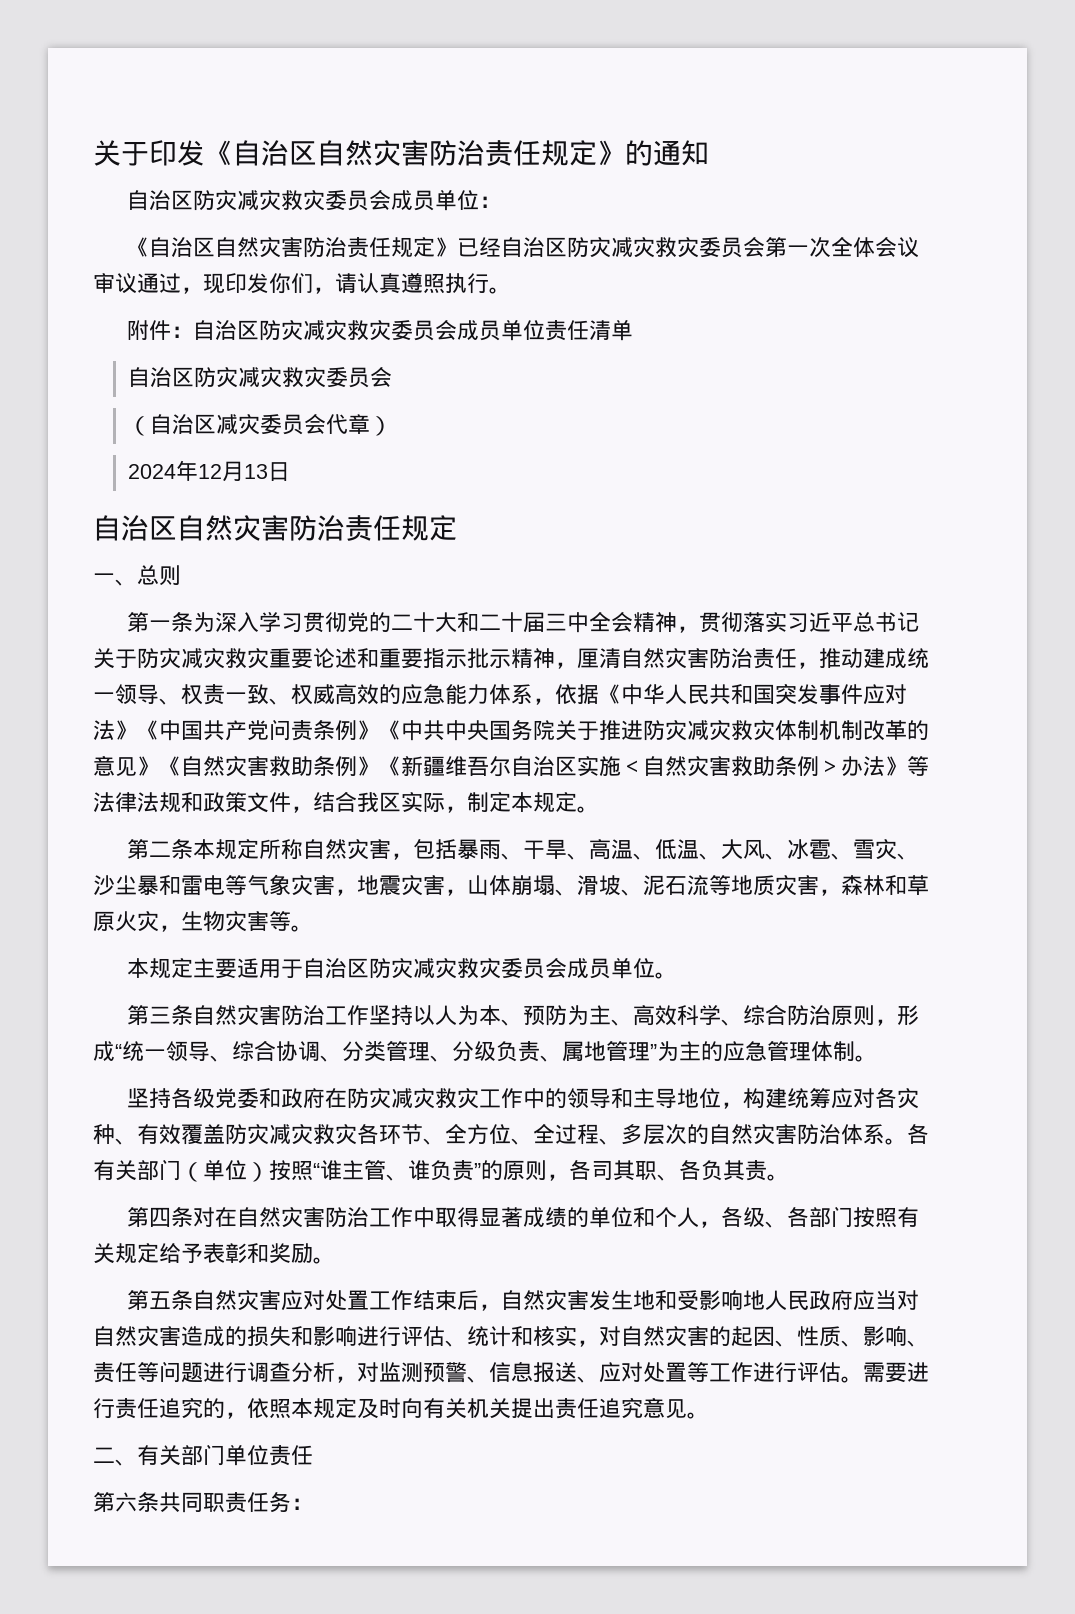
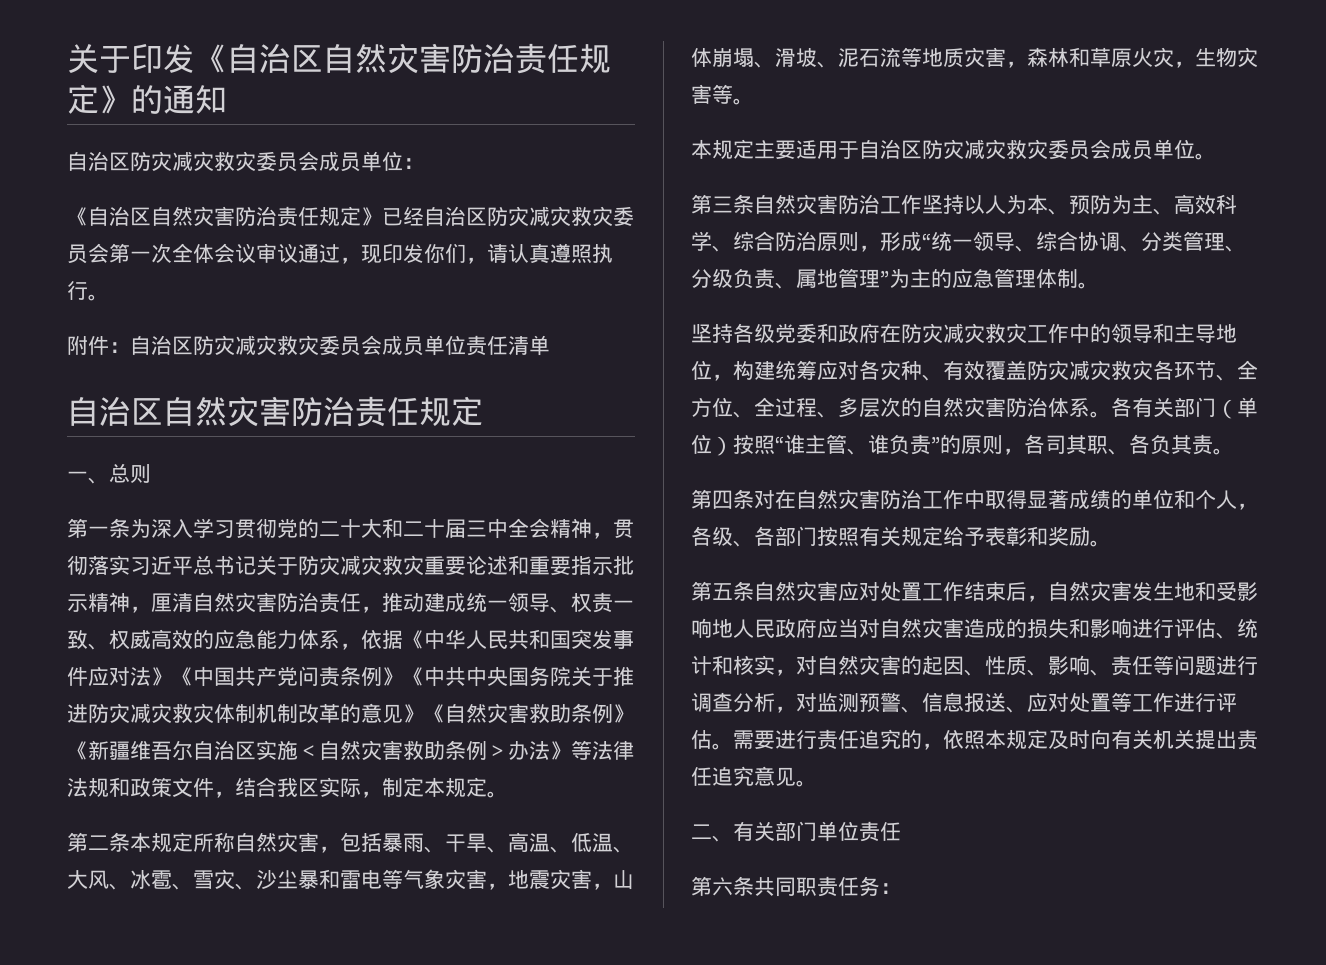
  附件：自治区防灾减灾救灾委员会成员单位责任清单
- 自治区防灾减灾救灾委员会
- （自治区减灾委员会代章）
- 2024年12月13日

